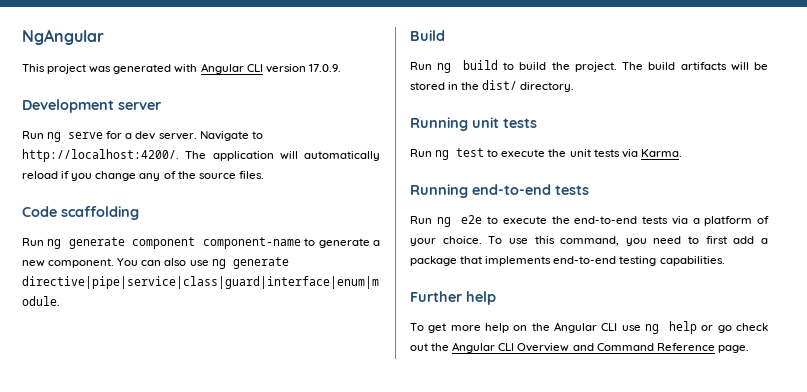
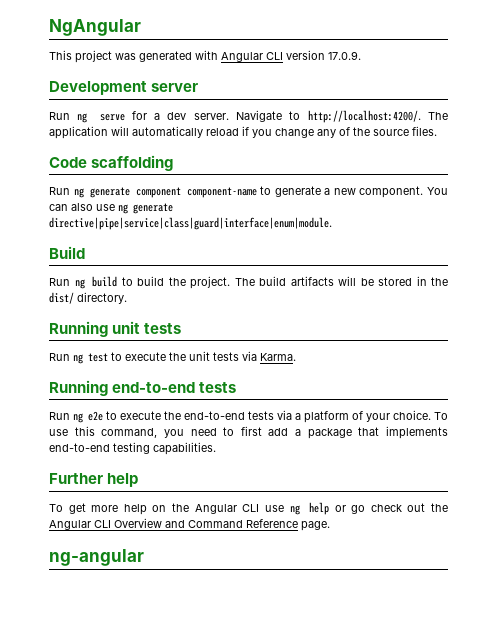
+ ng-angular

